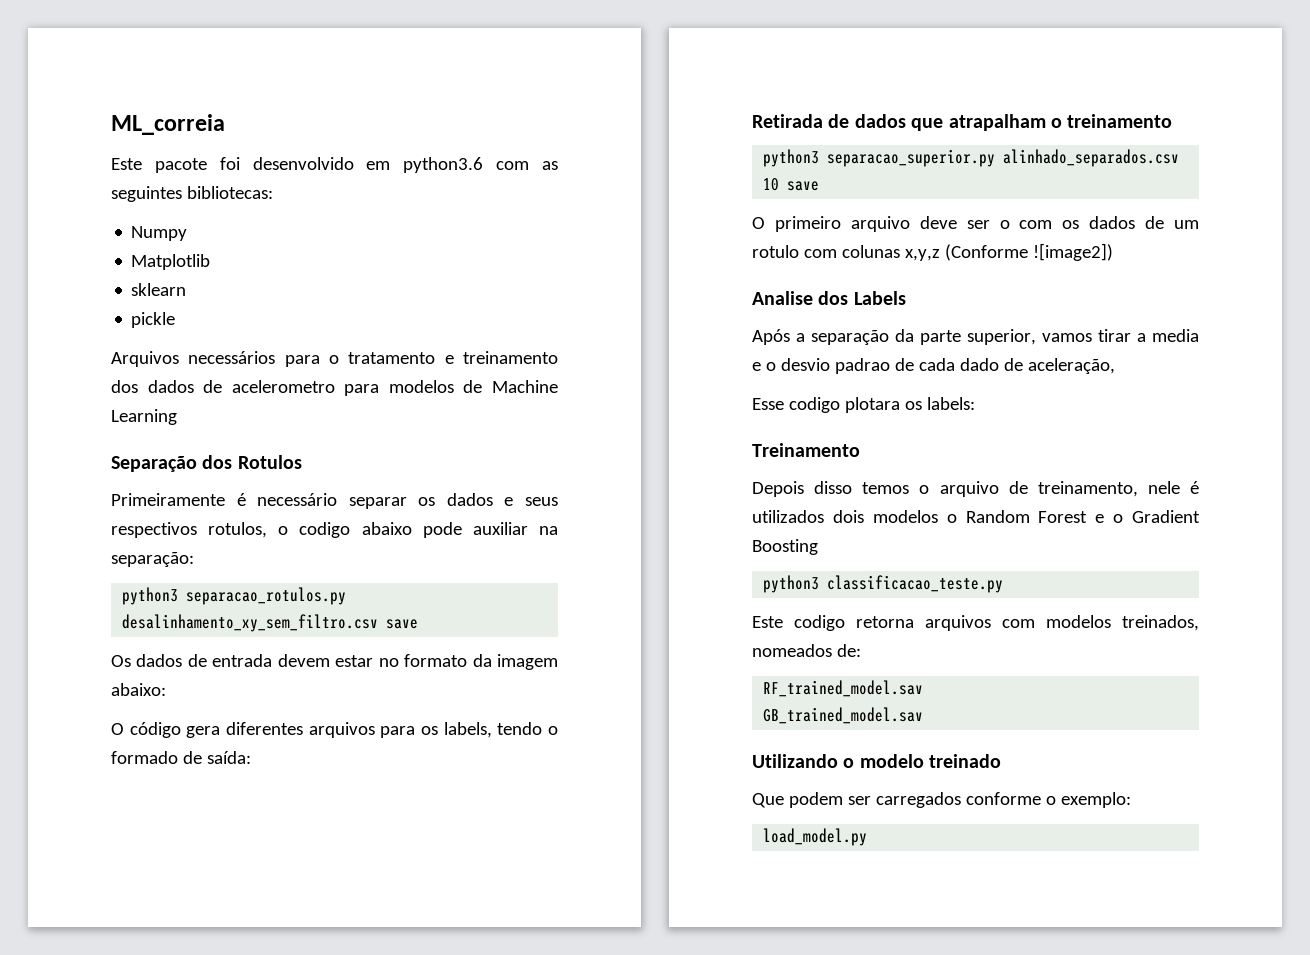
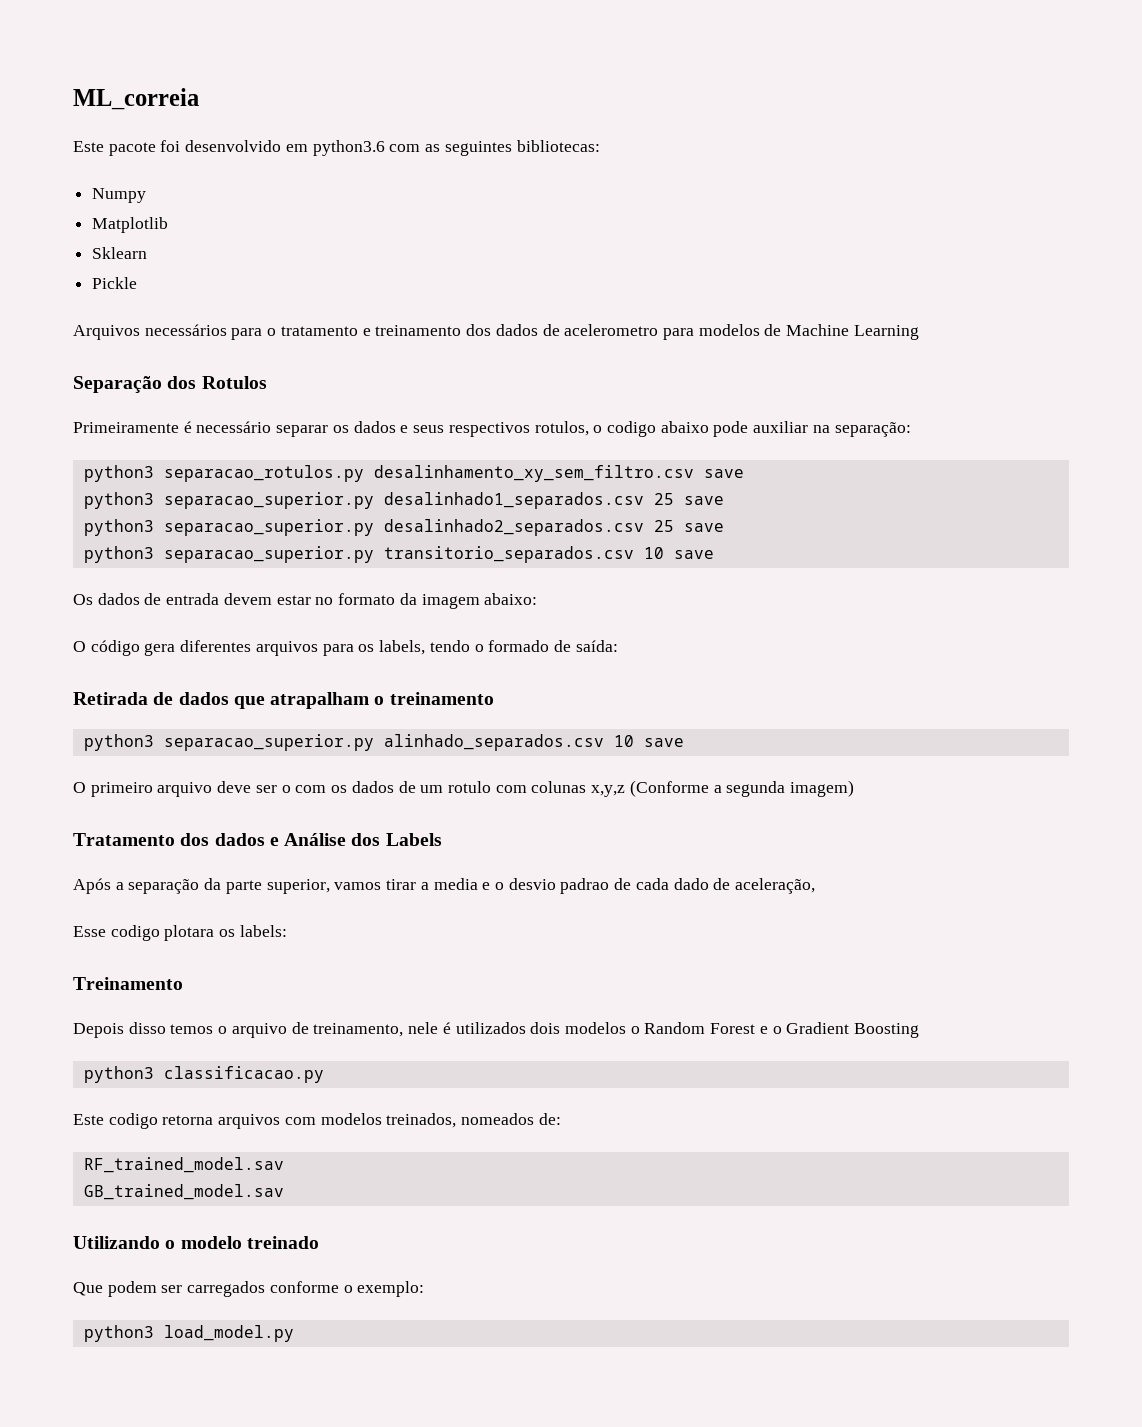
- sklearn
- pickle
+ Sklearn
+ Pickle
+ python3 separacao_superior.py desalinhado1_separados.csv 25 save
+ python3 separacao_superior.py desalinhado2_separados.csv 25 save
+ python3 separacao_superior.py transitorio_separados.csv 10 save
- O primeiro arquivo deve ser o com os dados de um rotulo com colunas x,y,z (Conforme ![image2])
- Analise dos Labels
+ O primeiro arquivo deve ser o com os dados de um rotulo com colunas x,y,z (Conforme a segunda imagem)
+ Tratamento dos dados e Análise dos Labels
- python3 classificacao_teste.py
+ python3 classificacao.py
- load_model.py
+ python3 load_model.py

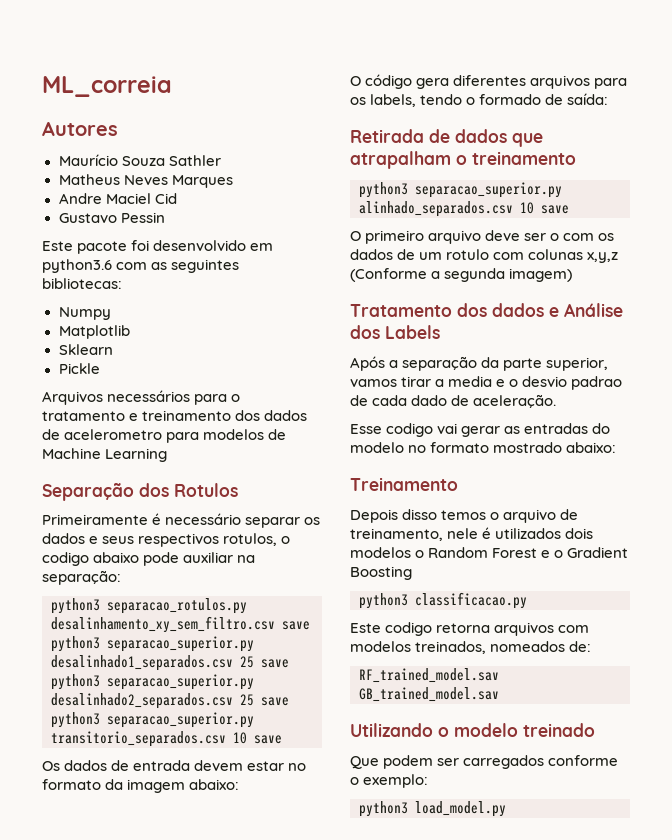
+ Autores
+ Maurício Souza Sathler
+ Matheus Neves Marques
+ Andre Maciel Cid
+ Gustavo Pessin
- Após a separação da parte superior, vamos tirar a media e o desvio padrao de cada dado de aceleração,
+ Após a separação da parte superior, vamos tirar a media e o desvio padrao de cada dado de aceleração.
- Esse codigo plotara os labels:
+ Esse codigo vai gerar as entradas do modelo no formato mostrado abaixo:

